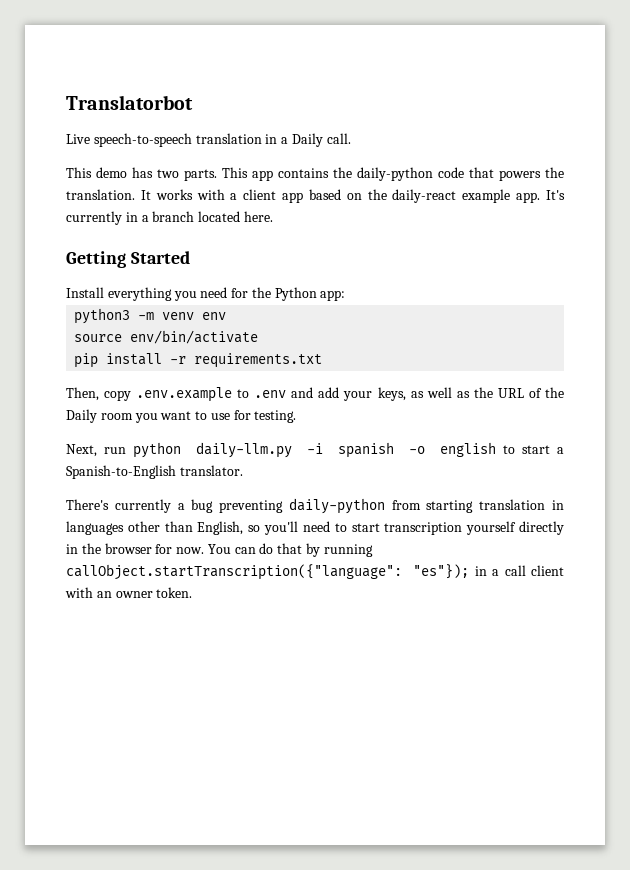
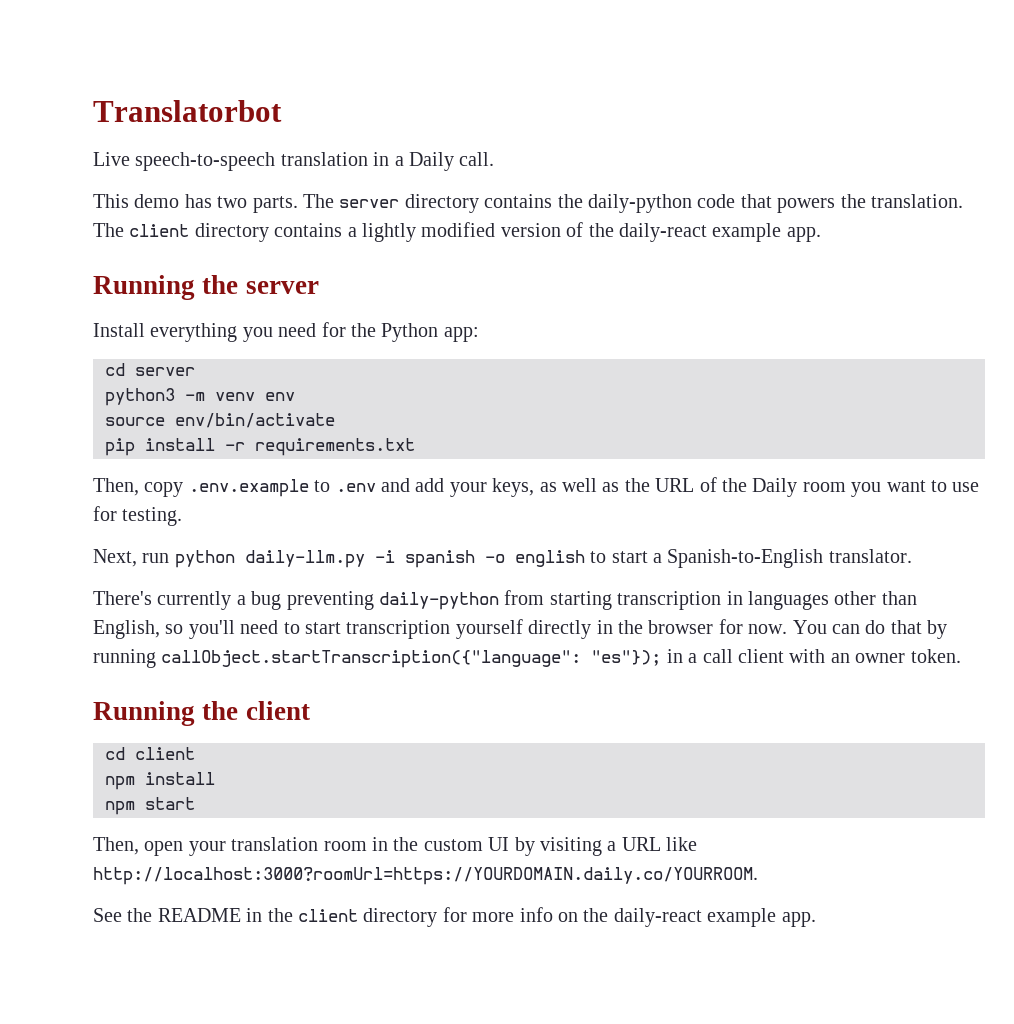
- This app contains the daily-python code that powers the translation.
+ The server directory contains the daily-python code that powers the translation.
- It works with a client app based on the daily-react example app. It's currently in a branch located here.
- Getting Started
+ The client directory contains a lightly modified version of the daily-react example app.
+ Running the server
+ cd server
- There's currently a bug preventing daily-python from starting translation in languages other than English, so you'll need to start transcription yourself directly in the browser for now.
+ There's currently a bug preventing daily-python from starting transcription in languages other than English, so you'll need to start transcription yourself directly in the browser for now.
+ Running the client
+ cd client
+ npm install
+ npm start
+ Then, open your translation room in the custom UI by visiting a URL like http://localhost:3000?roomUrl=https://YOURDOMAIN.daily.co/YOURROOM.
+ See the README in the client directory for more info on the daily-react example app.

